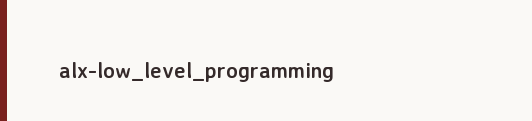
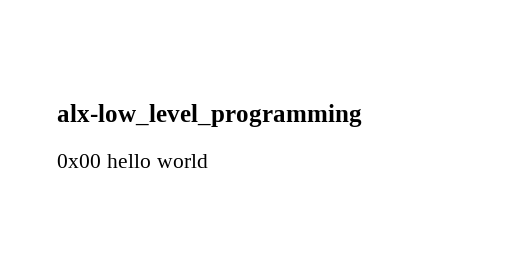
+ 0x00 hello world

